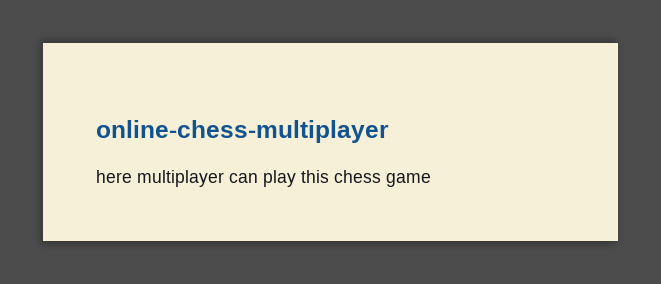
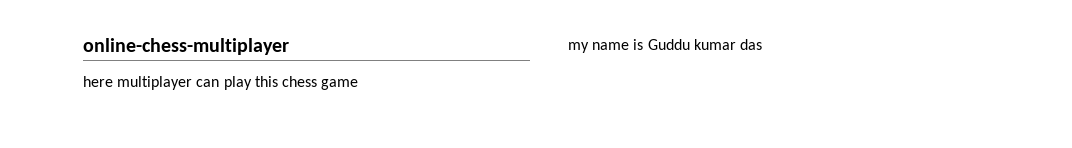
+ my name is Guddu kumar das

